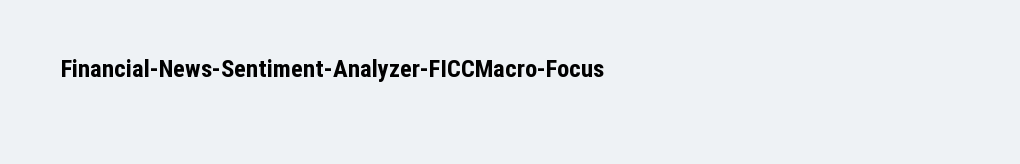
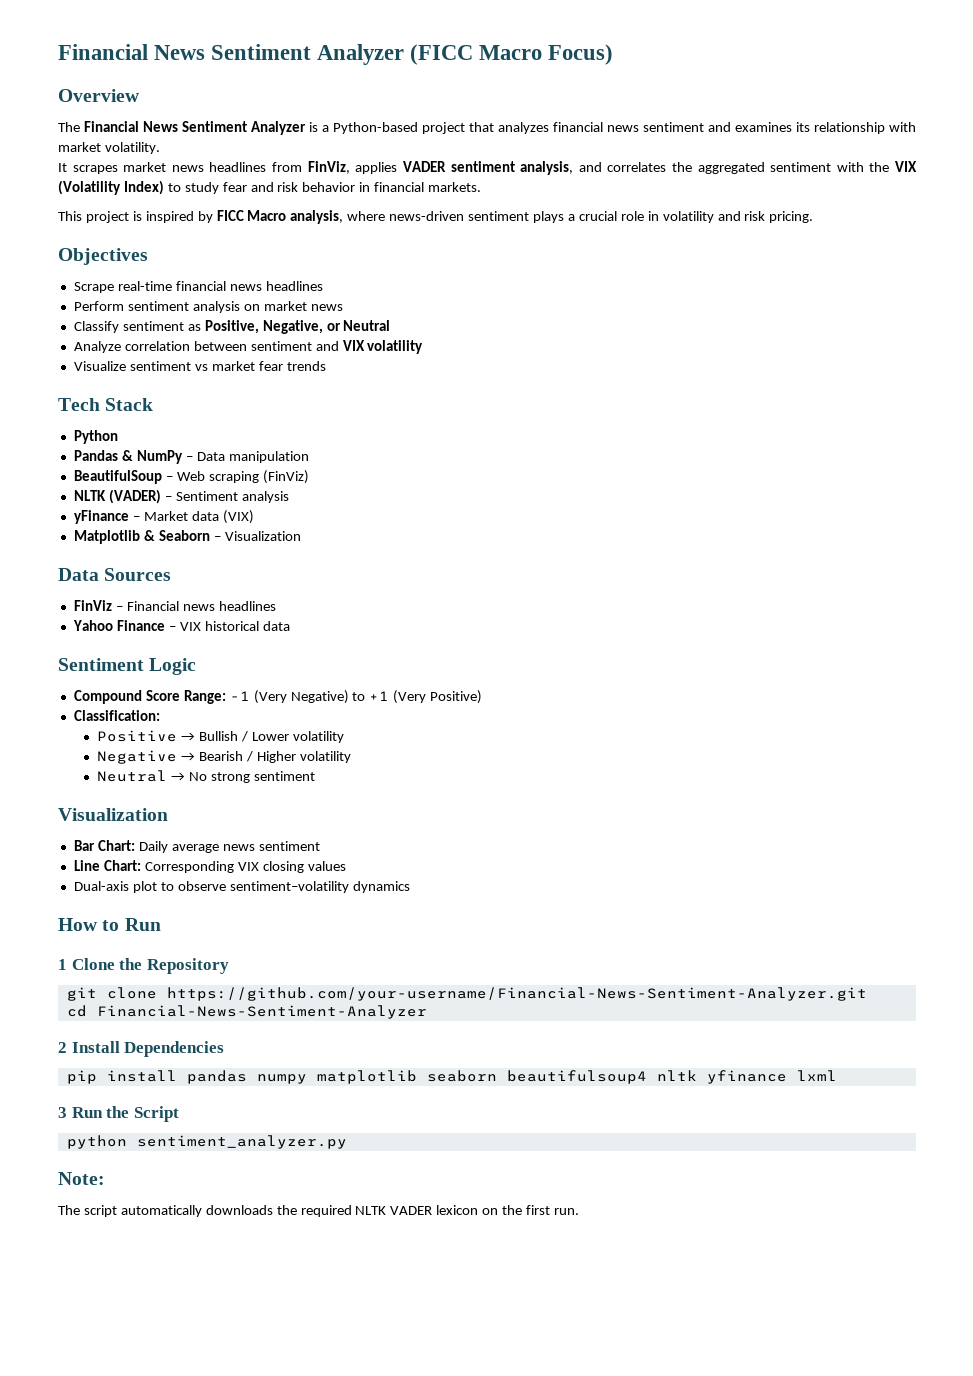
- Financial-News-Sentiment-Analyzer-FICCMacro-Focus
+ Financial News Sentiment Analyzer (FICC Macro Focus)
+ Overview
+ The Financial News Sentiment Analyzer is a Python-based project that analyzes financial news sentiment and examines its relationship with market volatility.
+ It scrapes market news headlines from FinViz, applies VADER sentiment analysis, and correlates the aggregated sentiment with the VIX (Volatility Index) to study fear and risk behavior in financial markets.
+ This project is inspired by FICC Macro analysis, where news-driven sentiment plays a crucial role in volatility and risk pricing.
+ Objectives
+ Scrape real-time financial news headlines
+ Perform sentiment analysis on market news
+ Classify sentiment as Positive, Negative, or Neutral
+ Analyze correlation between sentiment and VIX volatility
+ Visualize sentiment vs market fear trends
+ Tech Stack
+ Python
+ Pandas & NumPy – Data manipulation
+ BeautifulSoup – Web scraping (FinViz)
+ NLTK (VADER) – Sentiment analysis
+ yFinance – Market data (VIX)
+ Matplotlib & Seaborn – Visualization
+ Data Sources
+ FinViz – Financial news headlines
+ Yahoo Finance – VIX historical data
+ Sentiment Logic
+ Compound Score Range: -1 (Very Negative) to +1 (Very Positive)
+ Classification:
+ Positive → Bullish / Lower volatility
+ Negative → Bearish / Higher volatility
+ Neutral → No strong sentiment
+ Visualization
+ Bar Chart: Daily average news sentiment
+ Line Chart: Corresponding VIX closing values
+ Dual-axis plot to observe sentiment–volatility dynamics
+ How to Run
+ 1 Clone the Repository
+ git clone https://github.com/your-username/Financial-News-Sentiment-Analyzer.git
+ cd Financial-News-Sentiment-Analyzer
+ 2 Install Dependencies
+ pip install pandas numpy matplotlib seaborn beautifulsoup4 nltk yfinance lxml
+ 3 Run the Script
+ python sentiment_analyzer.py
+ Note:
+ The script automatically downloads the required NLTK VADER lexicon on the first run.

